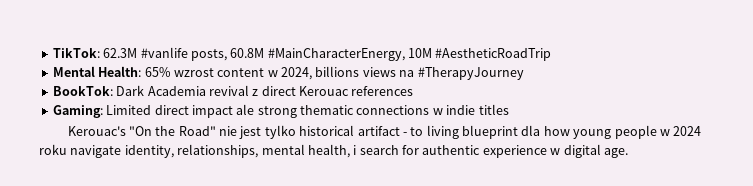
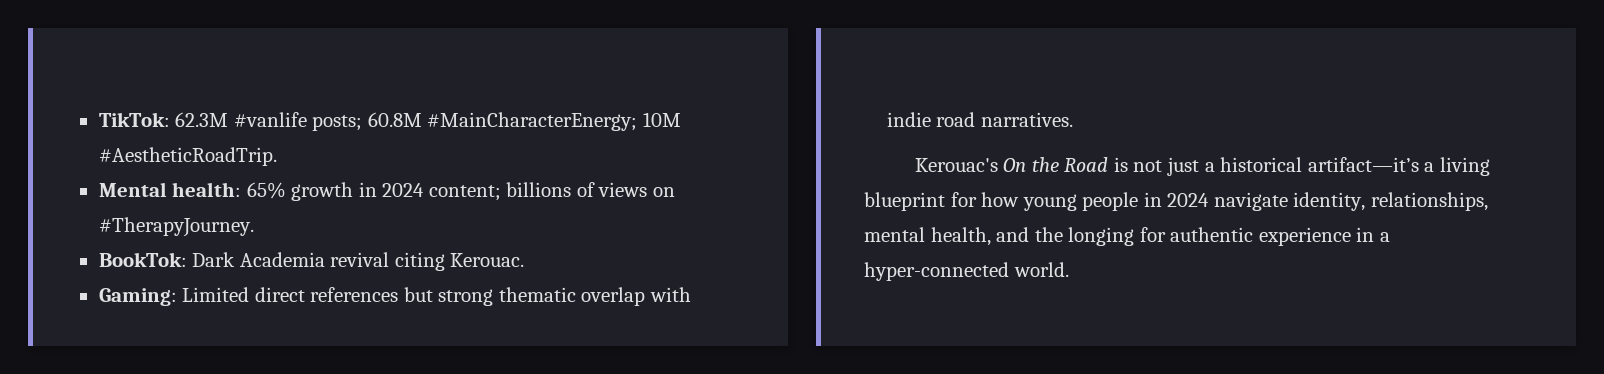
- TikTok: 62.3M #vanlife posts, 60.8M #MainCharacterEnergy, 10M #AestheticRoadTrip
- Mental Health: 65% wzrost content w 2024, billions views na #TherapyJourney
+ TikTok: 62.3M #vanlife posts; 60.8M #MainCharacterEnergy; 10M #AestheticRoadTrip.
+ Mental health: 65% growth in 2024 content; billions of views on #TherapyJourney.
- BookTok: Dark Academia revival z direct Kerouac references
+ BookTok: Dark Academia revival citing Kerouac.
- Gaming: Limited direct impact ale strong thematic connections w indie titles
- Kerouac's "On the Road" nie jest tylko historical artifact - to living blueprint dla how young people w 2024 roku navigate identity, relationships, mental health, i search for authentic experience w digital age.
+ Gaming: Limited direct references but strong thematic overlap with indie road narratives.
+ Kerouac's On the Road is not just a historical artifact—it’s a living blueprint for how young people in 2024 navigate identity, relationships, mental health, and the longing for authentic experience in a hyper-connected world.

